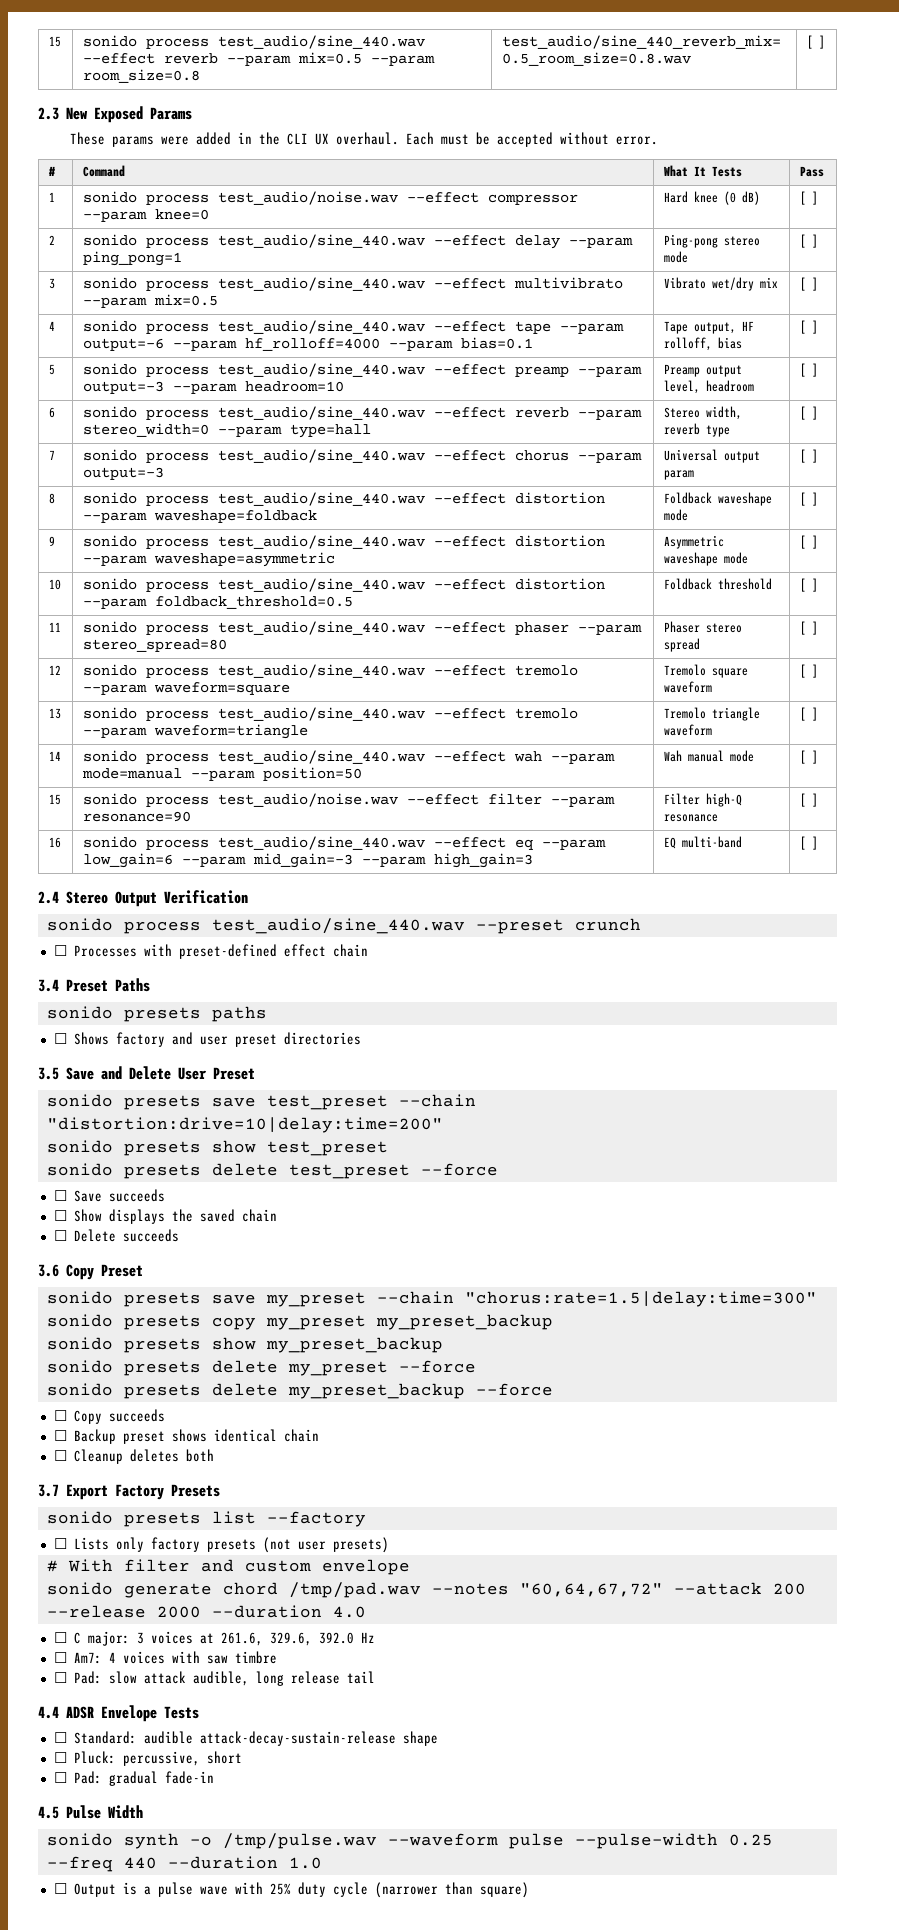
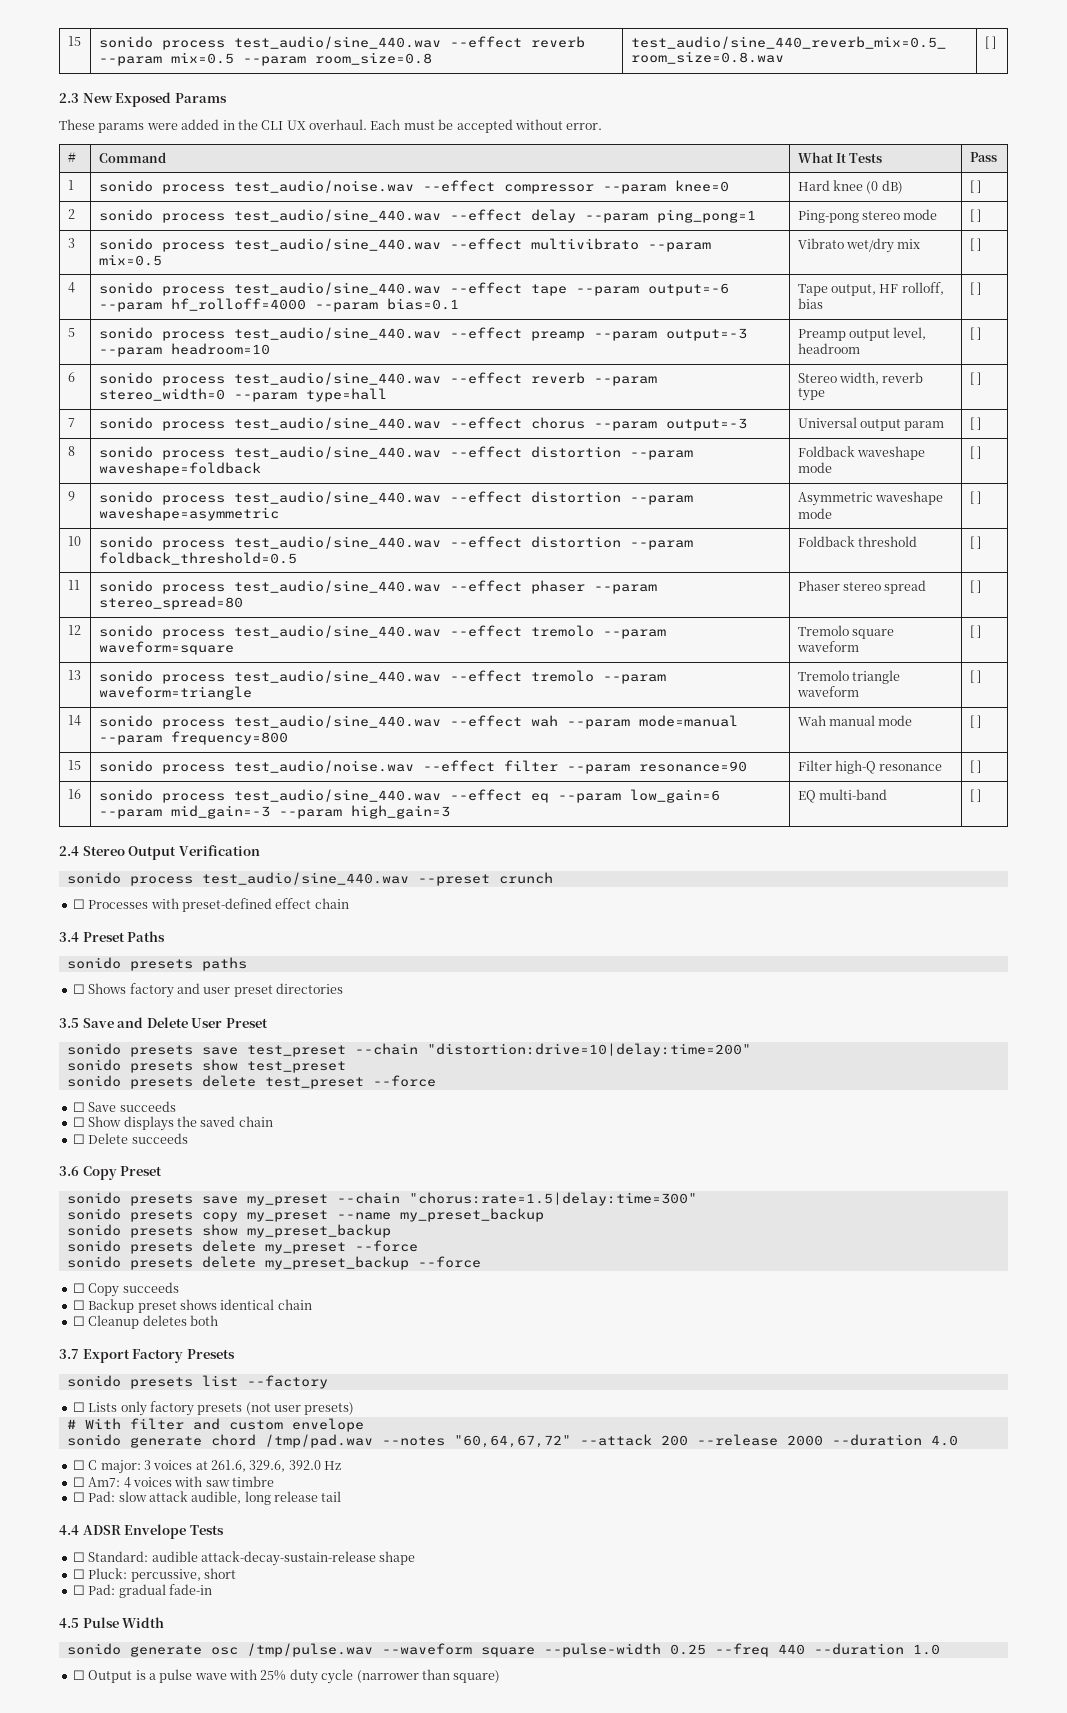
- 14 | sonido process test_audio/sine_440.wav --effect wah --param mode=manual --param position=50 | Wah manual mode | [ ]
+ 14 | sonido process test_audio/sine_440.wav --effect wah --param mode=manual --param frequency=800 | Wah manual mode | [ ]
- sonido presets copy my_preset my_preset_backup
+ sonido presets copy my_preset --name my_preset_backup
- sonido synth -o /tmp/pulse.wav --waveform pulse --pulse-width 0.25 --freq 440 --duration 1.0
+ sonido generate osc /tmp/pulse.wav --waveform square --pulse-width 0.25 --freq 440 --duration 1.0

